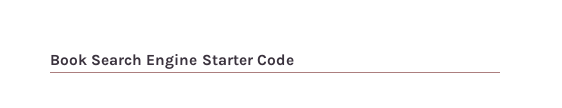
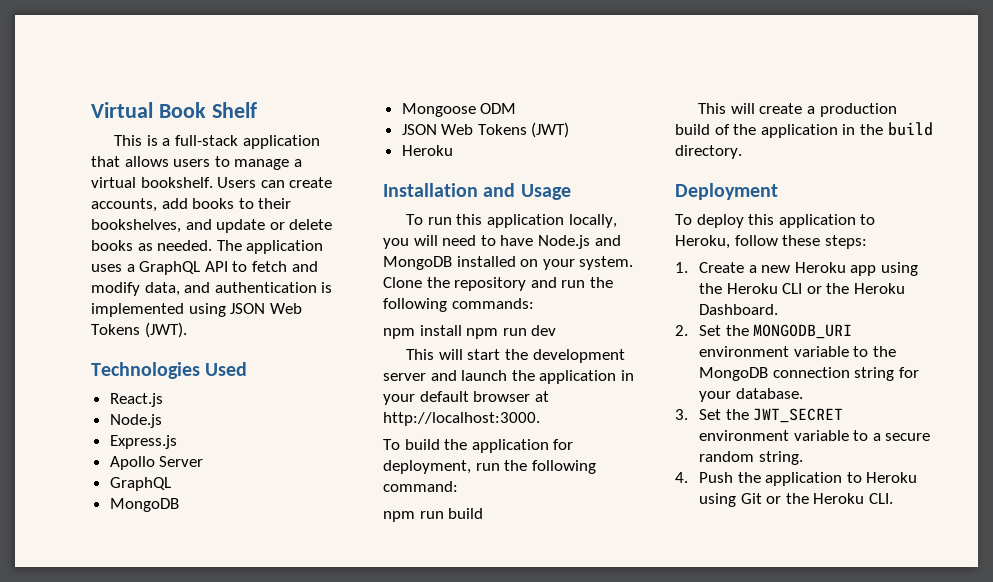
- Book Search Engine Starter Code
+ Virtual Book Shelf
+ This is a full-stack application that allows users to manage a virtual bookshelf. Users can create accounts, add books to their bookshelves, and update or delete books as needed. The application uses a GraphQL API to fetch and modify data, and authentication is implemented using JSON Web Tokens (JWT).
+ Technologies Used
+ React.js
+ Node.js
+ Express.js
+ Apollo Server
+ GraphQL
+ MongoDB
+ Mongoose ODM
+ JSON Web Tokens (JWT)
+ Heroku
+ Installation and Usage
+ To run this application locally, you will need to have Node.js and MongoDB installed on your system. Clone the repository and run the following commands:
+ npm install npm run dev
+ This will start the development server and launch the application in your default browser at http://localhost:3000.
+ To build the application for deployment, run the following command:
+ npm run build
+ This will create a production build of the application in the build directory.
+ Deployment
+ To deploy this application to Heroku, follow these steps:
+ 1. Create a new Heroku app using the Heroku CLI or the Heroku Dashboard.
+ 2. Set the MONGODB_URI environment variable to the MongoDB connection string for your database.
+ 3. Set the JWT_SECRET environment variable to a secure random string.
+ 4. Push the application to Heroku using Git or the Heroku CLI.

